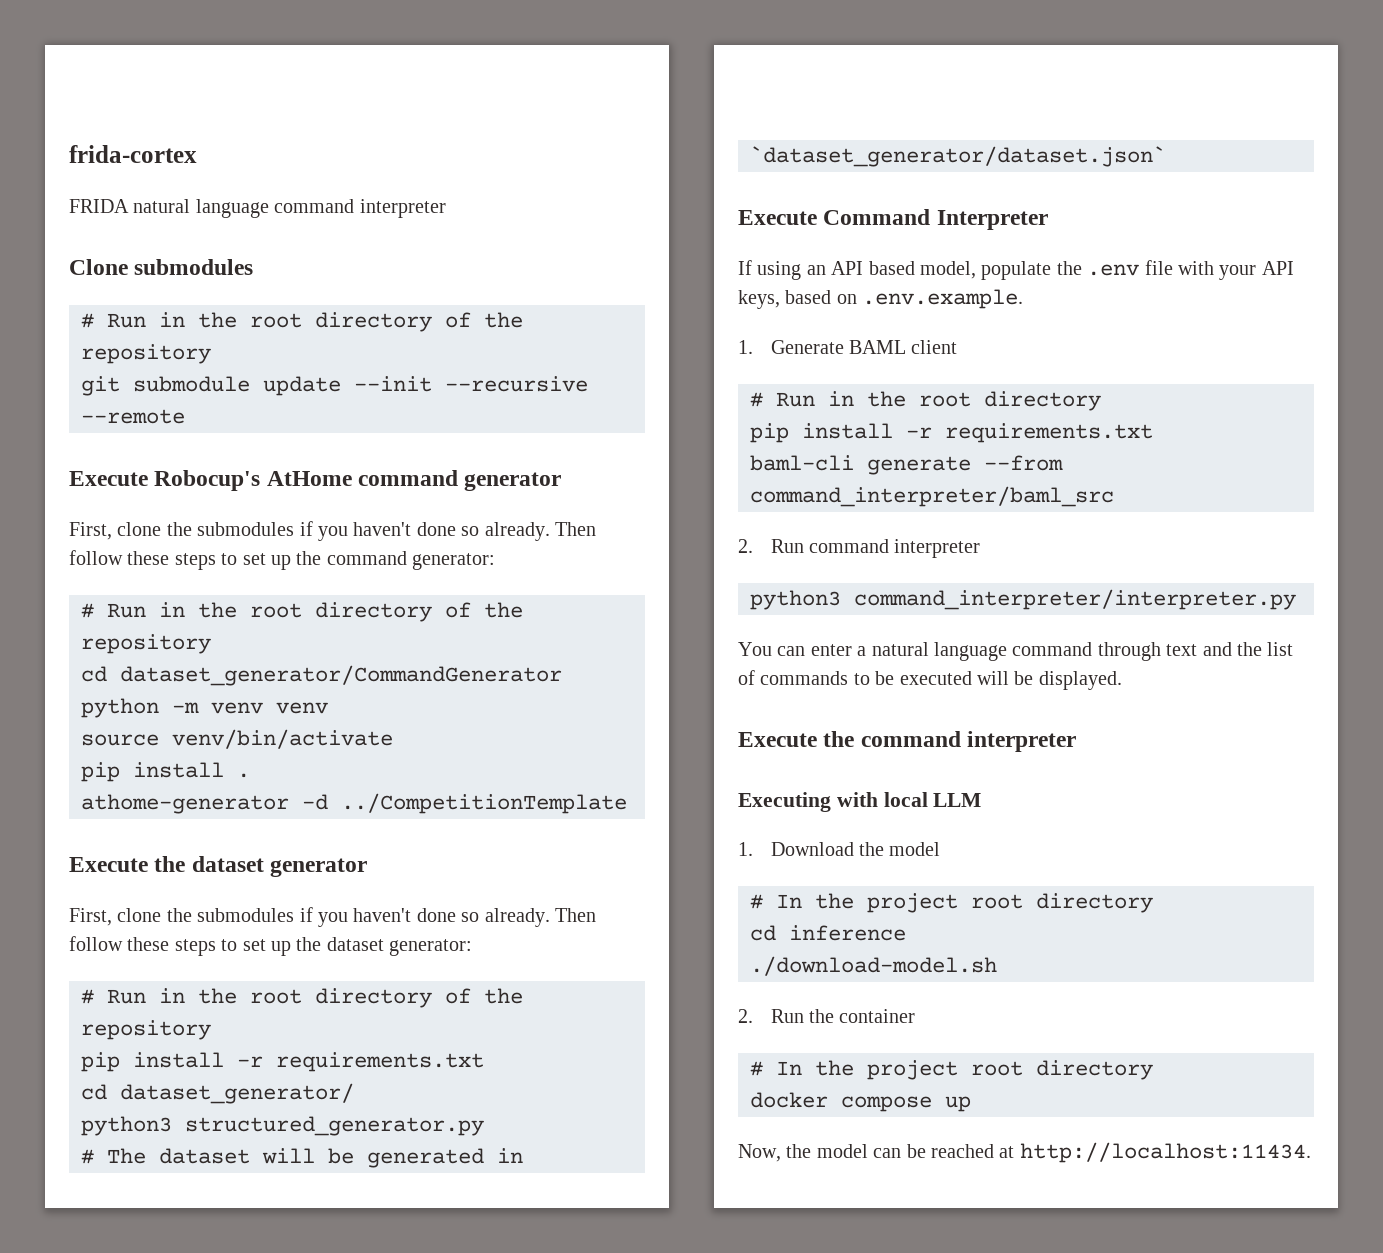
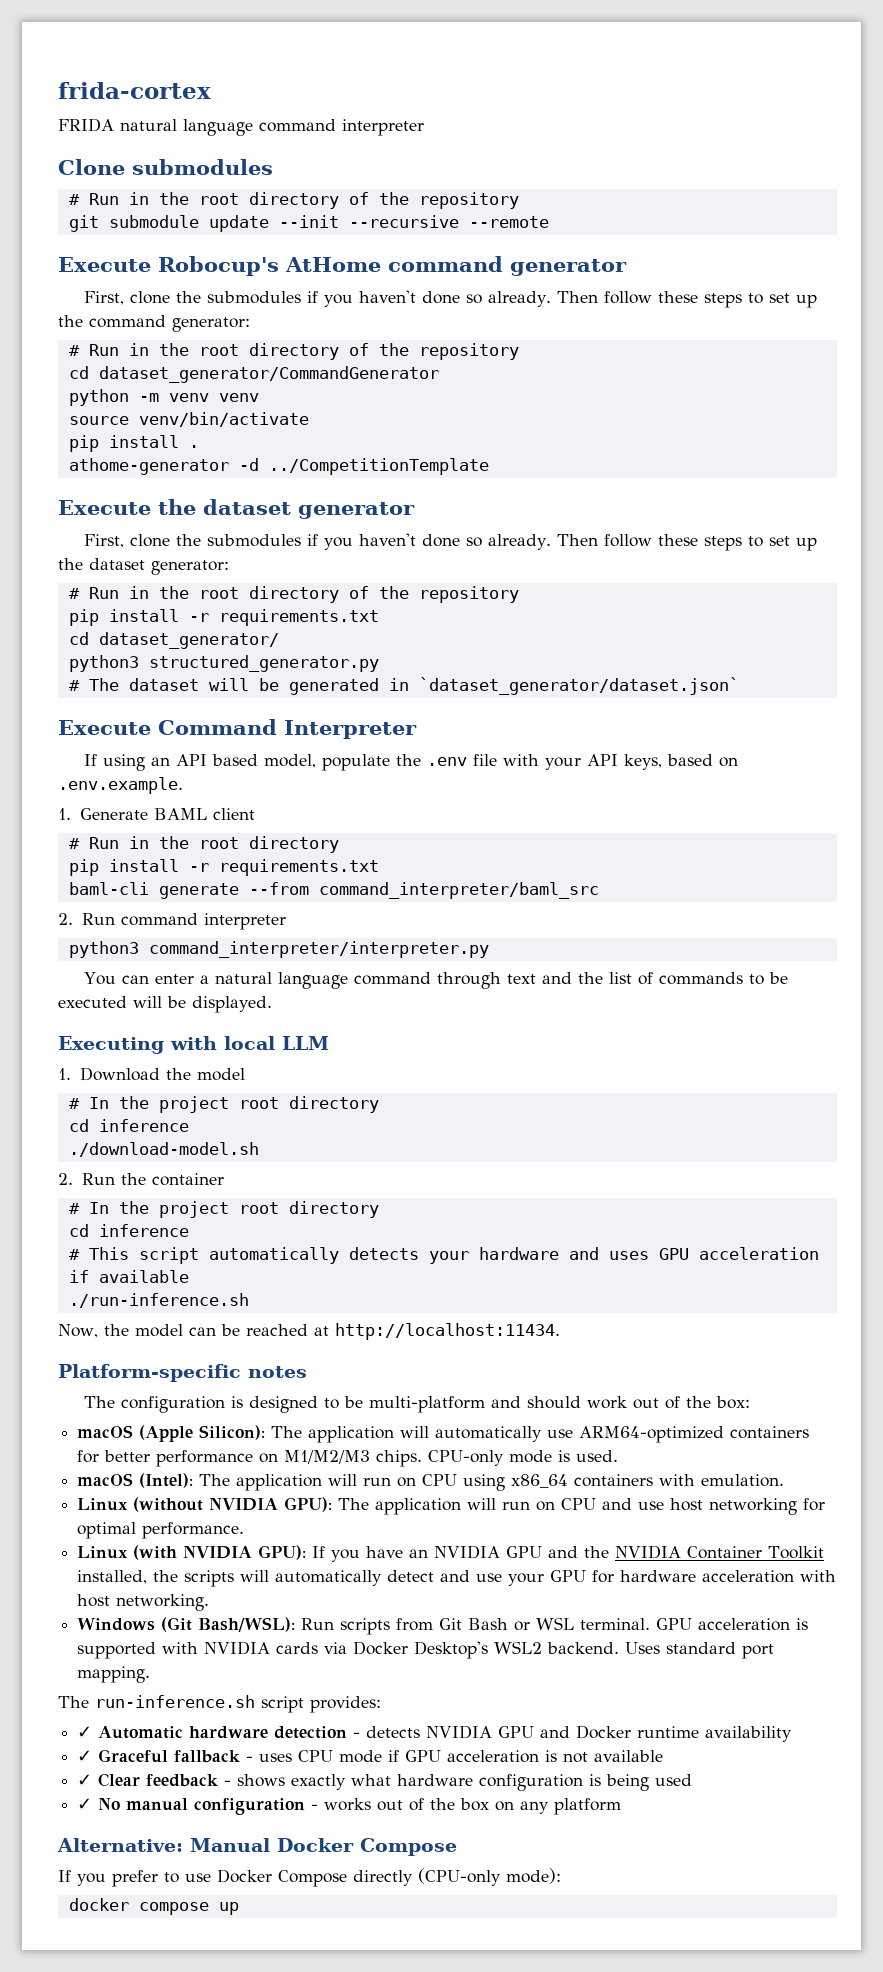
- Execute the command interpreter
  2. Run the container
  # In the project root directory
- docker compose up
+ cd inference
+ # This script automatically detects your hardware and uses GPU acceleration if available
+ ./run-inference.sh
+ Platform-specific notes
+ The configuration is designed to be multi-platform and should work out of the box:
+ macOS (Apple Silicon): The application will automatically use ARM64-optimized containers for better performance on M1/M2/M3 chips. CPU-only mode is used.
+ macOS (Intel): The application will run on CPU using x86_64 containers with emulation.
+ Linux (without NVIDIA GPU): The application will run on CPU and use host networking for optimal performance.
+ Linux (with NVIDIA GPU): If you have an NVIDIA GPU and the NVIDIA Container Toolkit installed, the scripts will automatically detect and use your GPU for hardware acceleration with host networking.
+ Windows (Git Bash/WSL): Run scripts from Git Bash or WSL terminal. GPU acceleration is supported with NVIDIA cards via Docker Desktop's WSL2 backend. Uses standard port mapping.
+ The run-inference.sh script provides:
+ ✓ Automatic hardware detection - detects NVIDIA GPU and Docker runtime availability
+ ✓ Graceful fallback - uses CPU mode if GPU acceleration is not available
+ ✓ Clear feedback - shows exactly what hardware configuration is being used
+ ✓ No manual configuration - works out of the box on any platform
+ Alternative: Manual Docker Compose
+ If you prefer to use Docker Compose directly (CPU-only mode):
+ docker compose up

